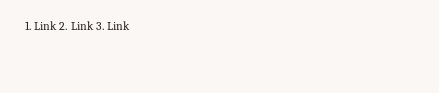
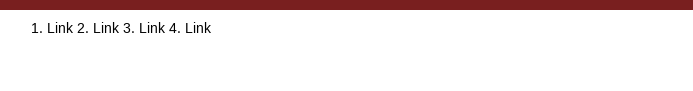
- 1. Link 2. Link 3. Link
+ 1. Link 2. Link 3. Link 4. Link

